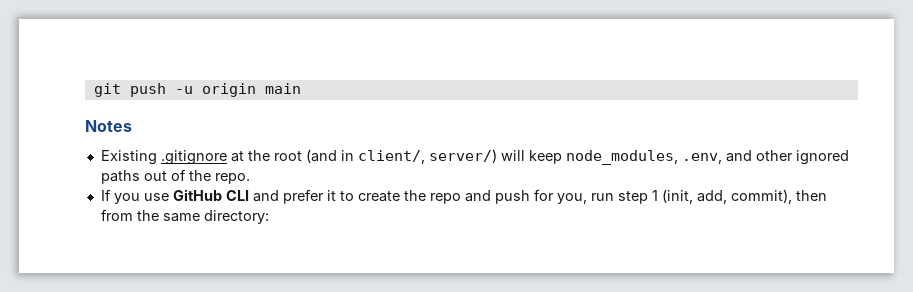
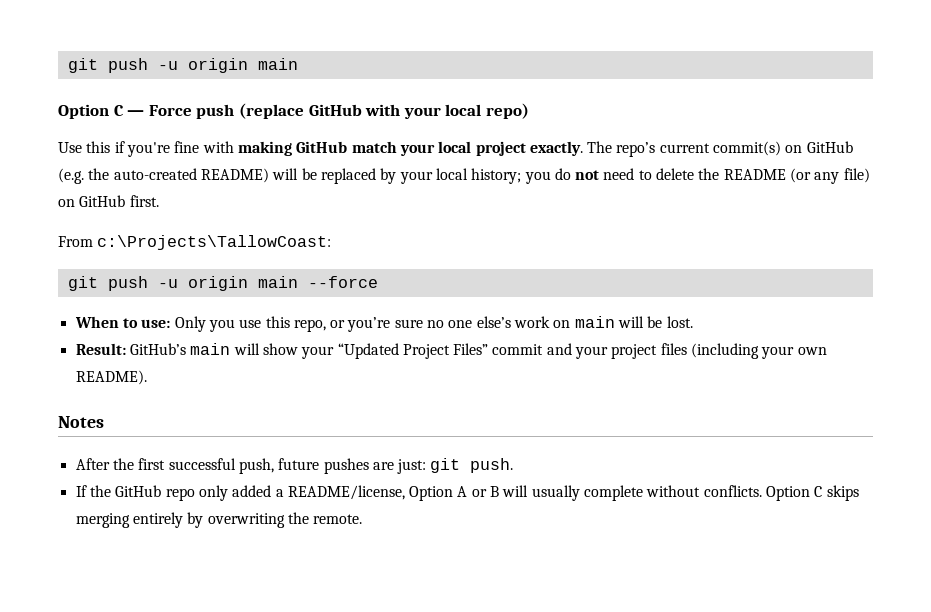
+ Option C — Force push (replace GitHub with your local repo)
+ Use this if you're fine with making GitHub match your local project exactly. The repo’s current commit(s) on GitHub (e.g. the auto-created README) will be replaced by your local history; you do not need to delete the README (or any file) on GitHub first.
+ From c:\Projects\TallowCoast:
+ git push -u origin main --force
+ When to use: Only you use this repo, or you’re sure no one else’s work on main will be lost.
+ Result: GitHub’s main will show your “Updated Project Files” commit and your project files (including your own README).
  Notes
- Existing .gitignore at the root (and in client/, server/) will keep node_modules, .env, and other ignored paths out of the repo.
- If you use GitHub CLI and prefer it to create the repo and push for you, run step 1 (init, add, commit), then from the same directory:
+ After the first successful push, future pushes are just: git push.
+ If the GitHub repo only added a README/license, Option A or B will usually complete without conflicts. Option C skips merging entirely by overwriting the remote.

